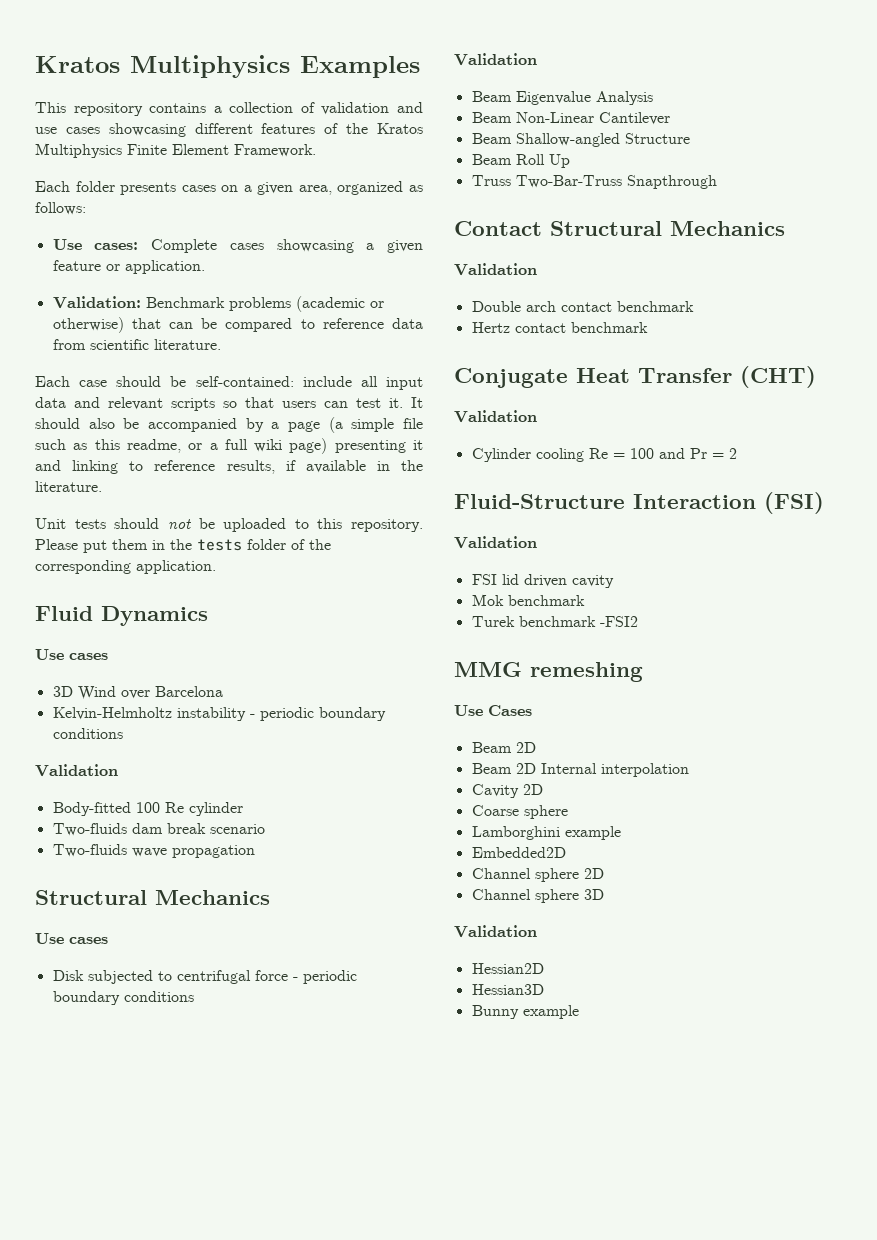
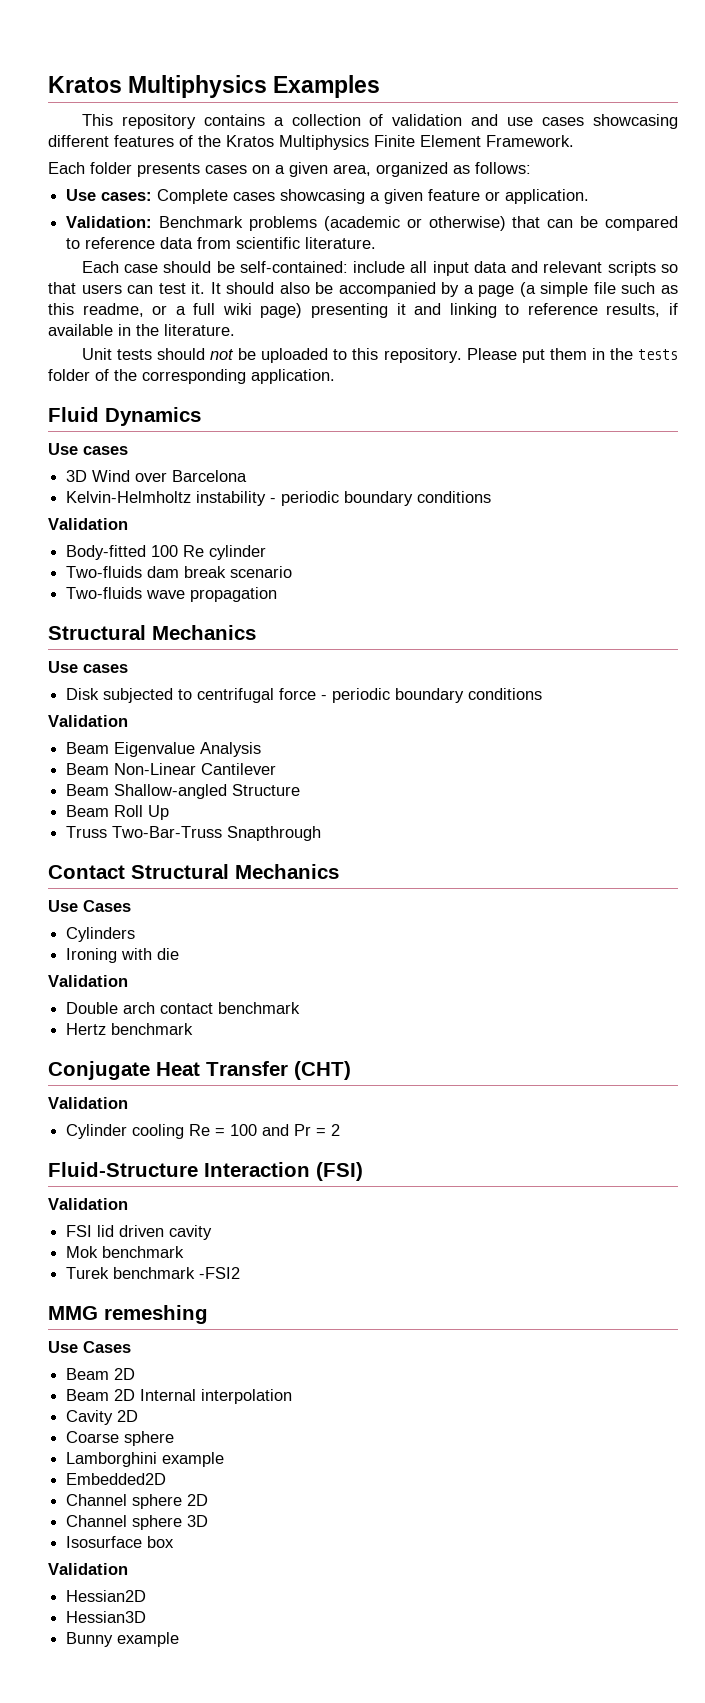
  Contact Structural Mechanics
+ Use Cases
+ Cylinders
+ Ironing with die
- Hertz contact benchmark
+ Hertz benchmark
+ Isosurface box

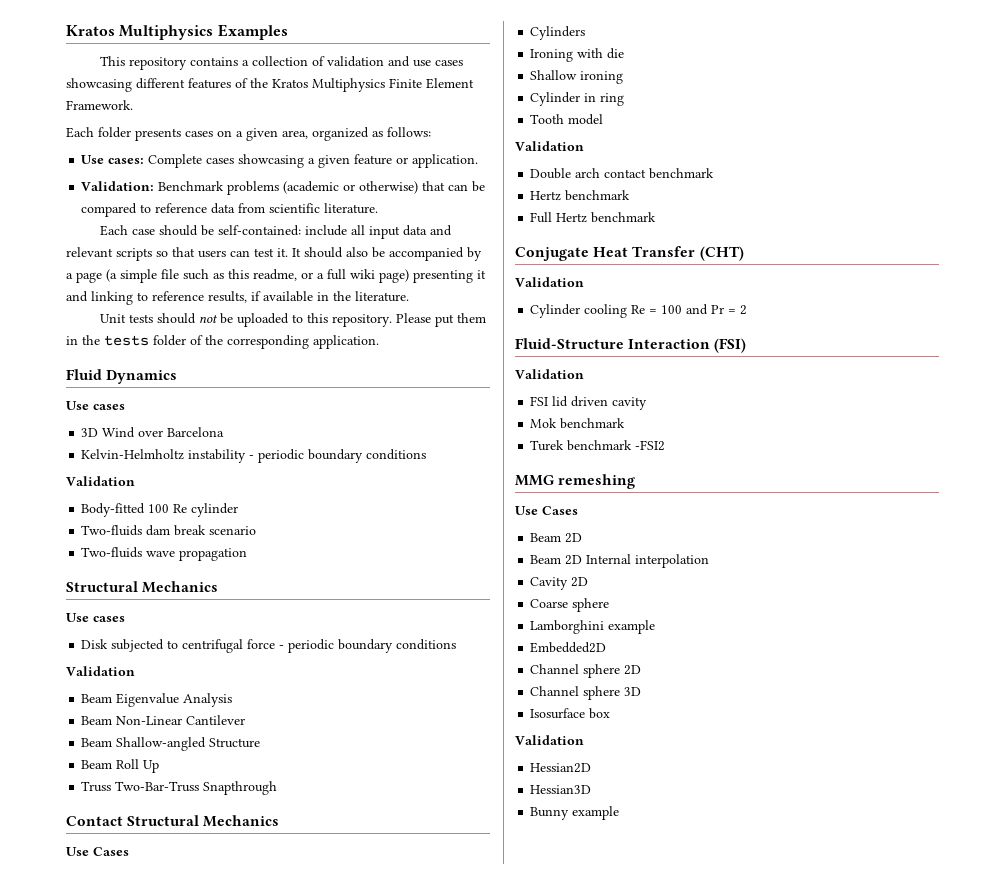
+ Shallow ironing
+ Cylinder in ring
+ Tooth model
+ Full Hertz benchmark

